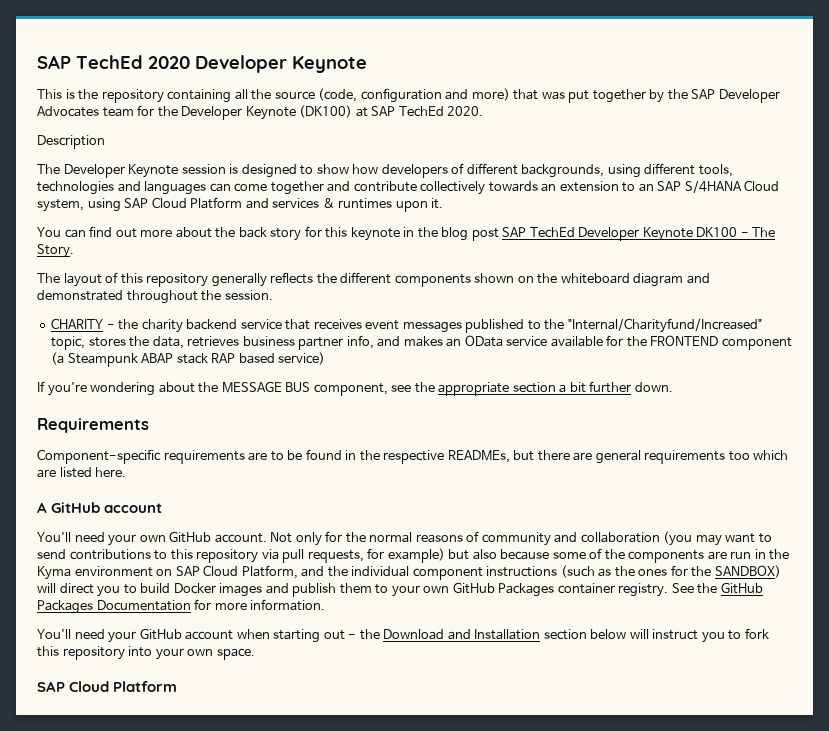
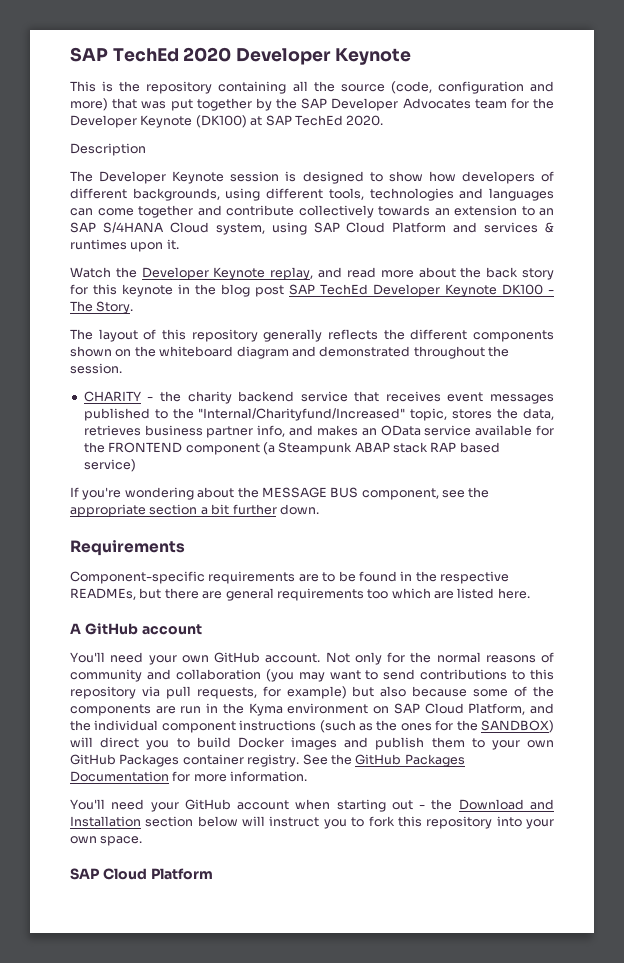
- You can find out more about the back story for this keynote in the blog post SAP TechEd Developer Keynote DK100 - The Story.
+ Watch the Developer Keynote replay, and read more about the back story for this keynote in the blog post SAP TechEd Developer Keynote DK100 - The Story.

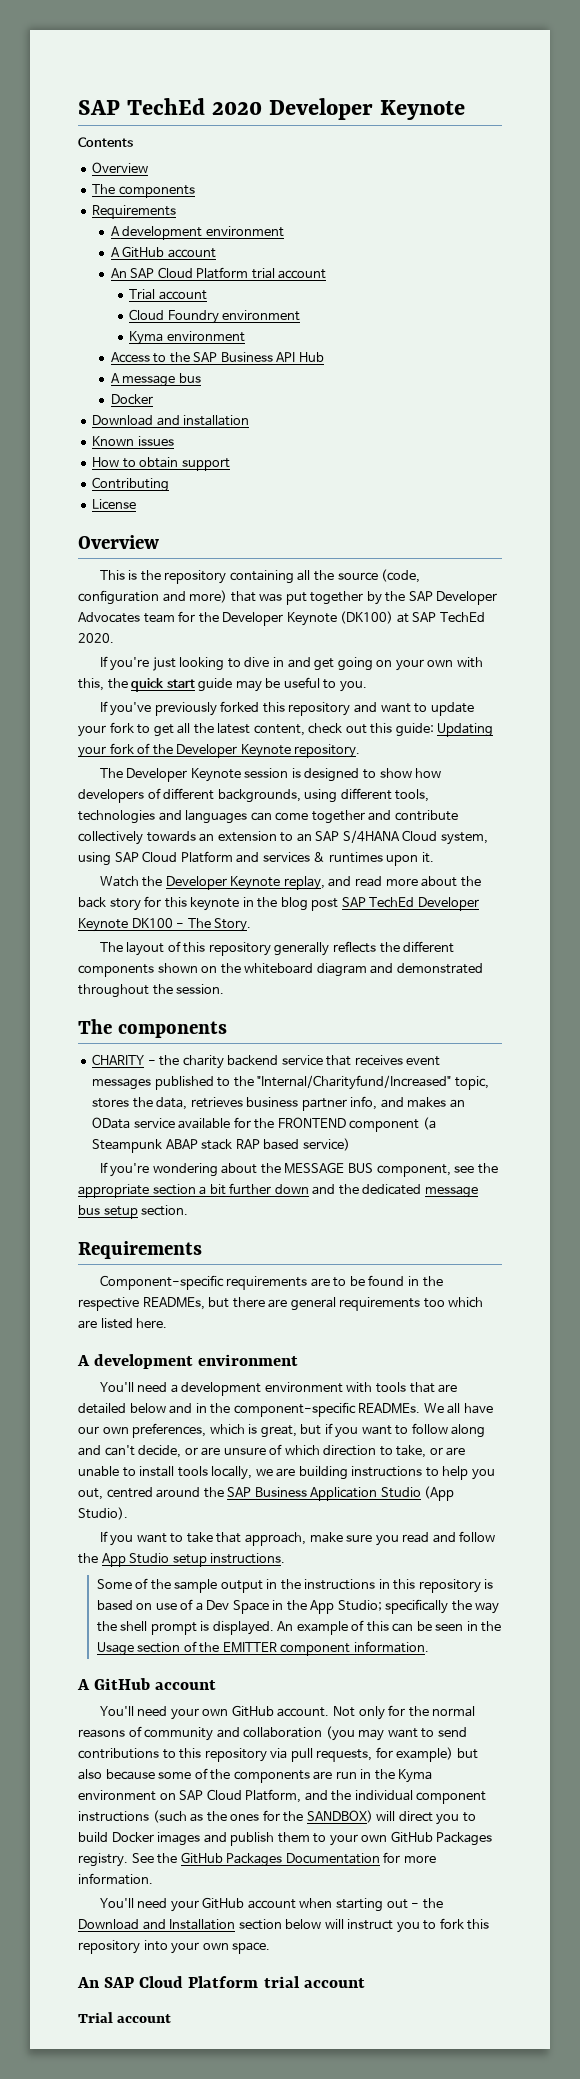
+ Contents
+ Overview
+ The components
+ Requirements
+ A development environment
+ A GitHub account
+ An SAP Cloud Platform trial account
+ Trial account
+ Cloud Foundry environment
+ Kyma environment
+ Access to the SAP Business API Hub
+ A message bus
+ Docker
+ Download and installation
+ Known issues
+ How to obtain support
+ Contributing
+ License
+ Overview
- Description
+ If you're just looking to dive in and get going on your own with this, the quick start guide may be useful to you.
+ If you've previously forked this repository and want to update your fork to get all the latest content, check out this guide: Updating your fork of the Developer Keynote repository.
  The layout of this repository generally reflects the different components shown on the whiteboard diagram and demonstrated throughout the session.
+ The components
- If you're wondering about the MESSAGE BUS component, see the appropriate section a bit further down.
+ If you're wondering about the MESSAGE BUS component, see the appropriate section a bit further down and the dedicated message bus setup section.
  Component-specific requirements are to be found in the respective READMEs, but there are general requirements too which are listed here.
+ A development environment
+ You'll need a development environment with tools that are detailed below and in the component-specific READMEs. We all have our own preferences, which is great, but if you want to follow along and can't decide, or are unsure of which direction to take, or are unable to install tools locally, we are building instructions to help you out, centred around the SAP Business Application Studio (App Studio).
+ If you want to take that approach, make sure you read and follow the App Studio setup instructions.
+ Some of the sample output in the instructions in this repository is based on use of a Dev Space in the App Studio; specifically the way the shell prompt is displayed. An example of this can be seen in the Usage section of the EMITTER component information.
- Not only for the normal reasons of community and collaboration (you may want to send contributions to this repository via pull requests, for example) but also because some of the components are run in the Kyma environment on SAP Cloud Platform, and the individual component instructions (such as the ones for the SANDBOX) will direct you to build Docker images and publish them to your own GitHub Packages container registry.
+ Not only for the normal reasons of community and collaboration (you may want to send contributions to this repository via pull requests, for example) but also because some of the components are run in the Kyma environment on SAP Cloud Platform, and the individual component instructions (such as the ones for the SANDBOX) will direct you to build Docker images and publish them to your own GitHub Packages registry.
  You'll need your GitHub account when starting out - the Download and Installation section below will instruct you to fork this repository into your own space.
- SAP Cloud Platform
+ An SAP Cloud Platform trial account
+ Trial account

